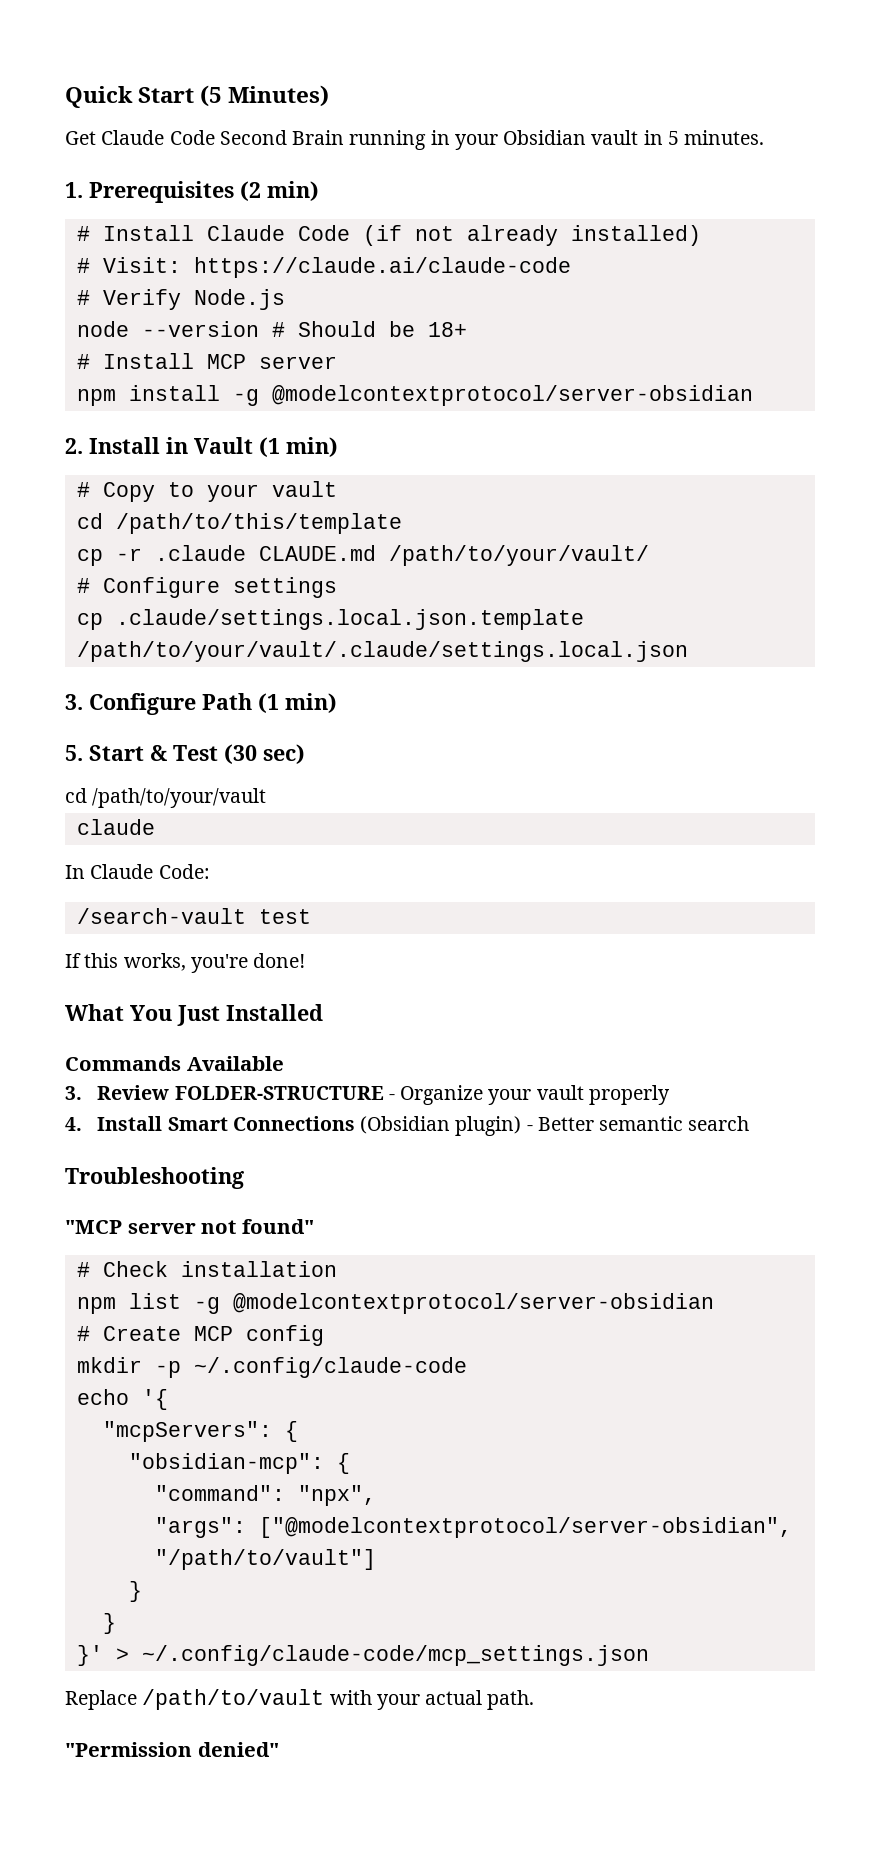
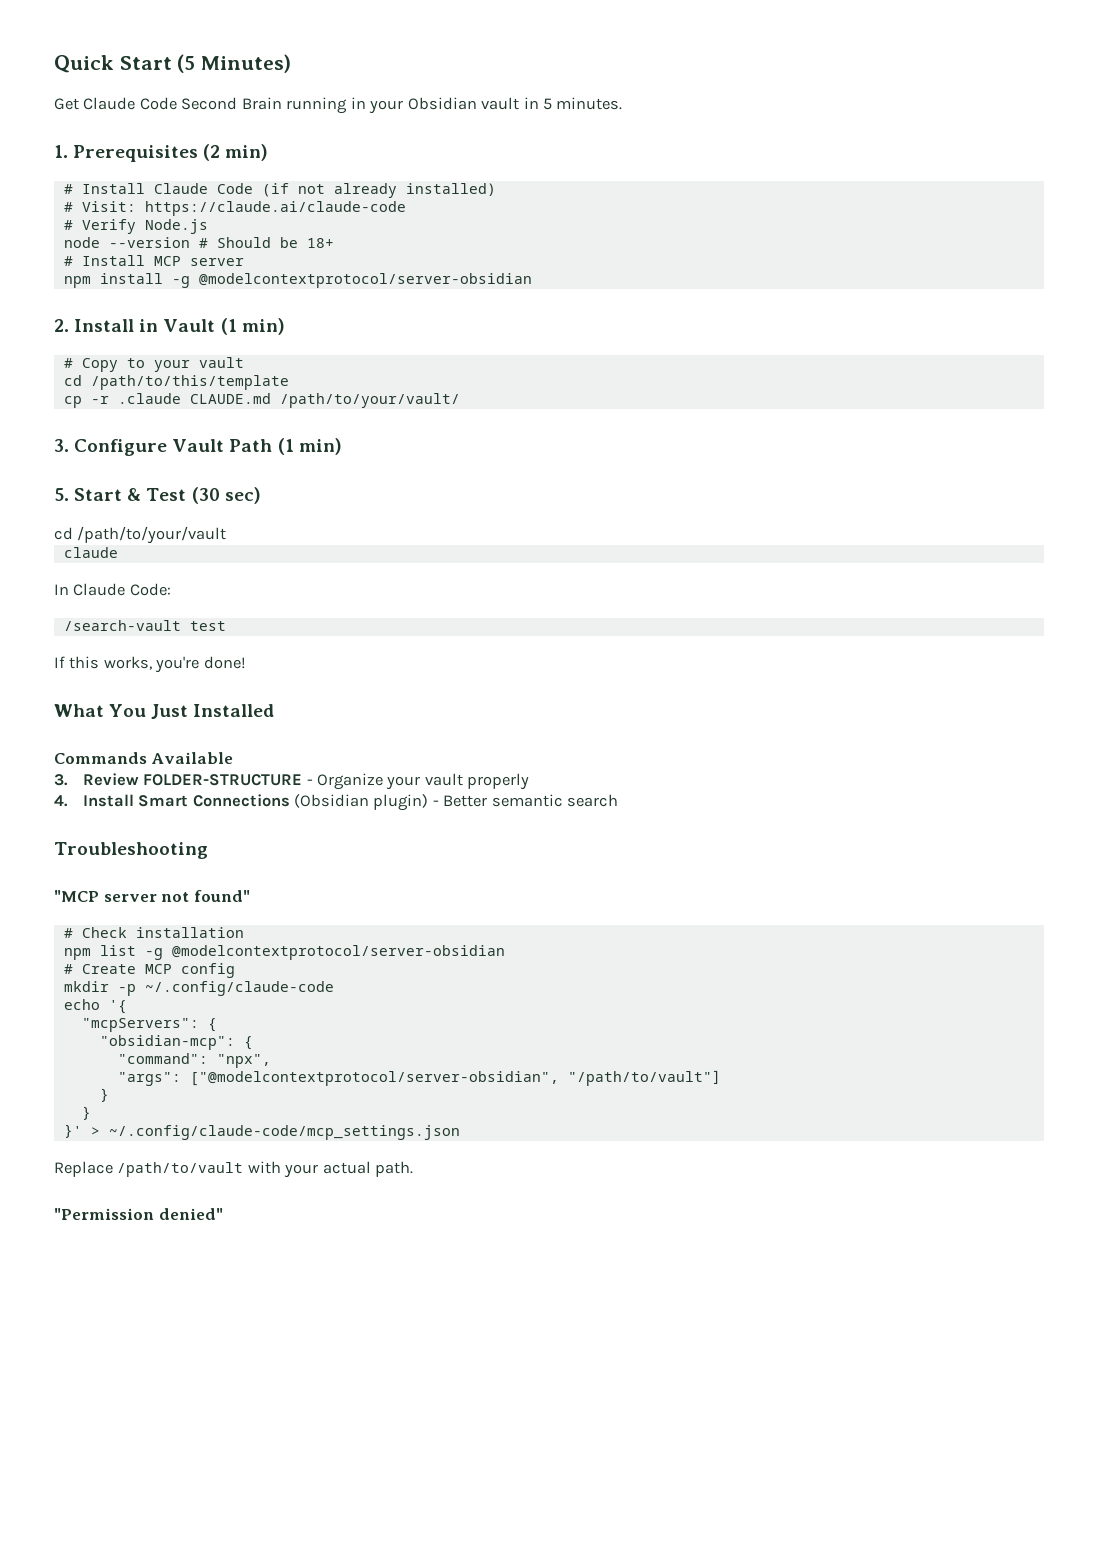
- # Configure settings
- cp .claude/settings.local.json.template /path/to/your/vault/.claude/settings.local.json
- 3. Configure Path (1 min)
+ 3. Configure Vault Path (1 min)

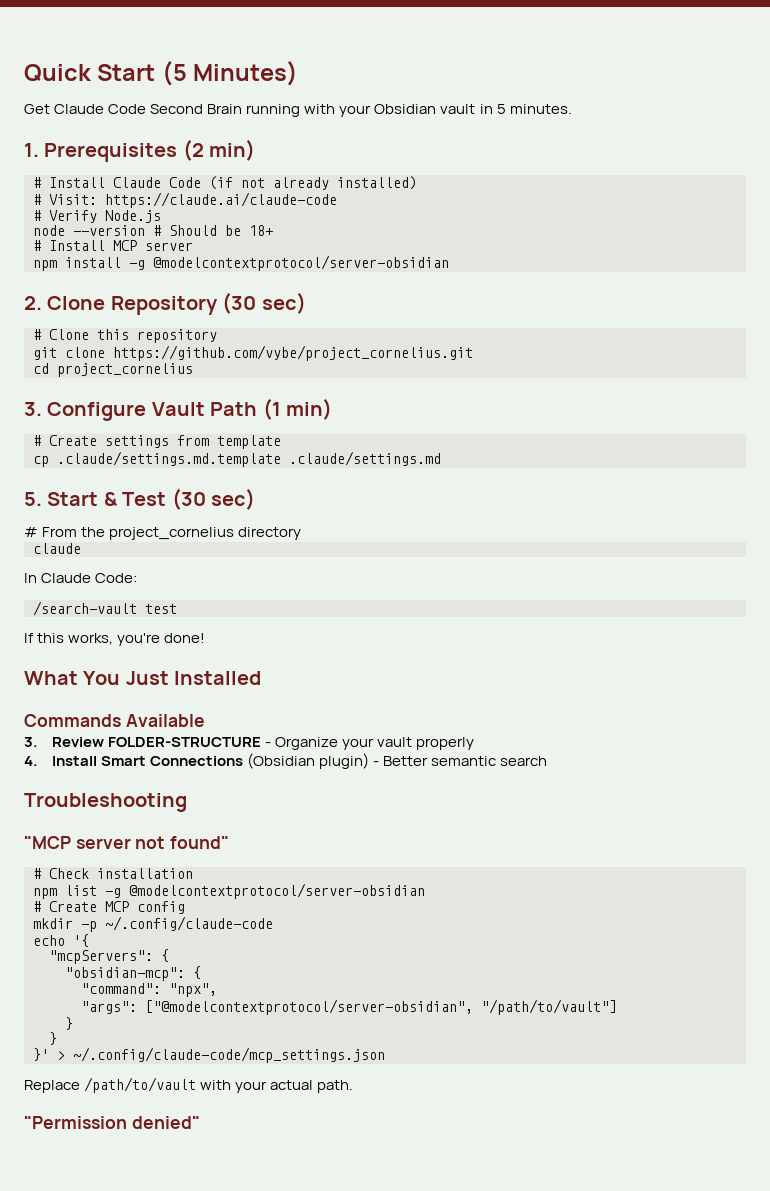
- Get Claude Code Second Brain running in your Obsidian vault in 5 minutes.
+ Get Claude Code Second Brain running with your Obsidian vault in 5 minutes.
- 2. Install in Vault (1 min)
- # Copy to your vault
- cd /path/to/this/template
- cp -r .claude CLAUDE.md /path/to/your/vault/
+ 2. Clone Repository (30 sec)
+ # Clone this repository
+ git clone https://github.com/vybe/project_cornelius.git
+ cd project_cornelius
+ # Create settings from template
+ cp .claude/settings.md.template .claude/settings.md
- cd /path/to/your/vault
+ # From the project_cornelius directory

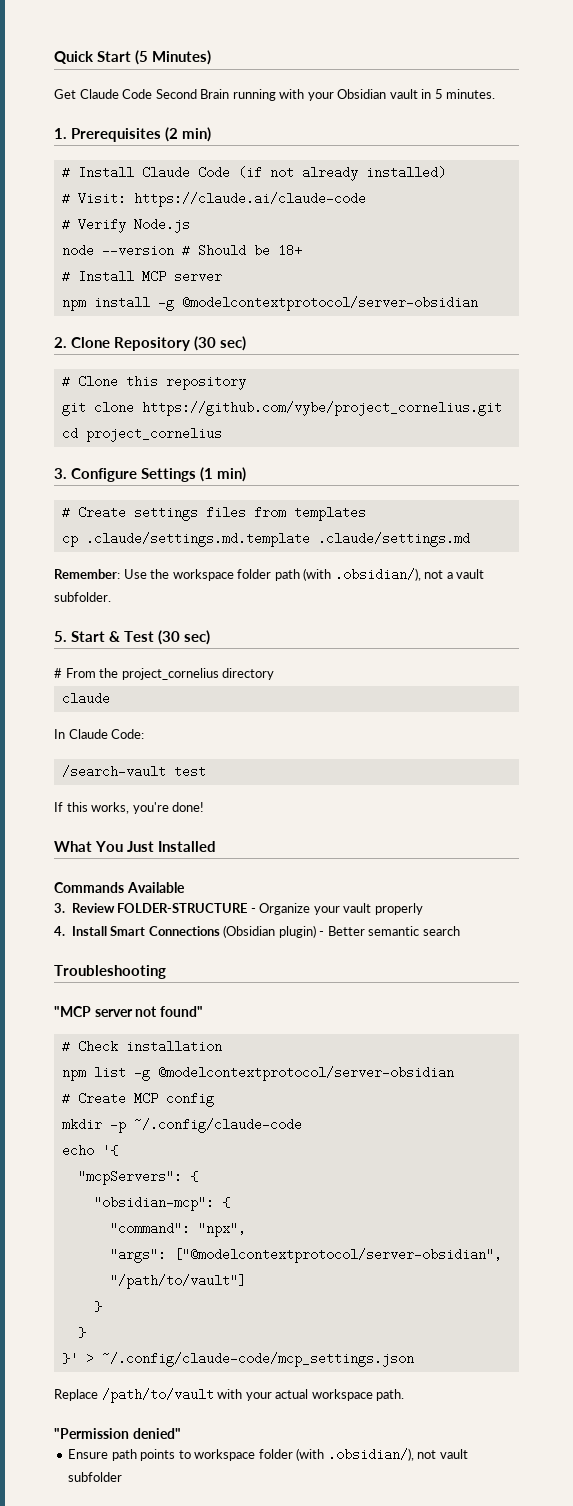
- 3. Configure Vault Path (1 min)
+ 3. Configure Settings (1 min)
- # Create settings from template
+ # Create settings files from templates
+ Remember: Use the workspace folder path (with .obsidian/), not a vault subfolder.
- Replace /path/to/vault with your actual path.
+ Replace /path/to/vault with your actual workspace path.
+ Ensure path points to workspace folder (with .obsidian/), not vault subfolder

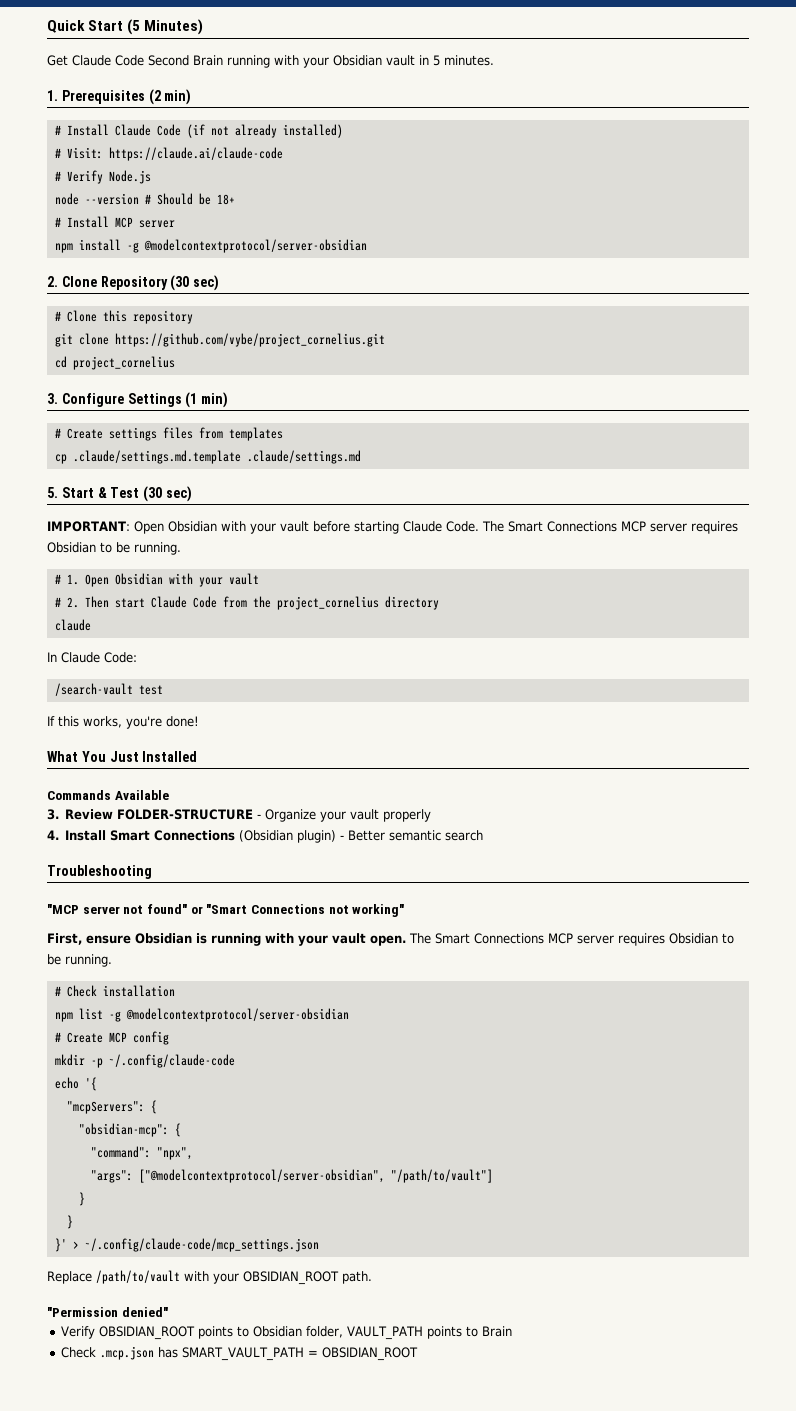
- Remember: Use the workspace folder path (with .obsidian/), not a vault subfolder.
- # From the project_cornelius directory
+ IMPORTANT: Open Obsidian with your vault before starting Claude Code. The Smart Connections MCP server requires Obsidian to be running.
+ # 1. Open Obsidian with your vault
+ # 2. Then start Claude Code from the project_cornelius directory
- "MCP server not found"
+ "MCP server not found" or "Smart Connections not working"
+ First, ensure Obsidian is running with your vault open. The Smart Connections MCP server requires Obsidian to be running.
- Replace /path/to/vault with your actual workspace path.
+ Replace /path/to/vault with your OBSIDIAN_ROOT path.
- Ensure path points to workspace folder (with .obsidian/), not vault subfolder
+ Verify OBSIDIAN_ROOT points to Obsidian folder, VAULT_PATH points to Brain
+ Check .mcp.json has SMART_VAULT_PATH = OBSIDIAN_ROOT

